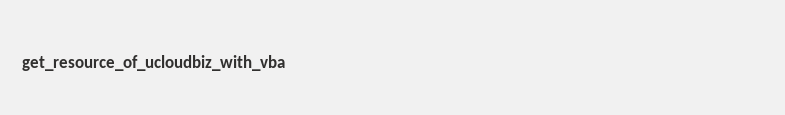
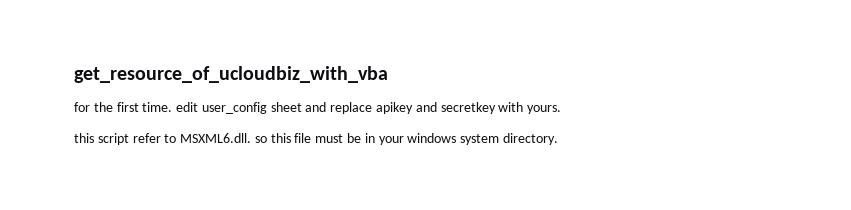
+ for the first time. edit user_config sheet and replace apikey and secretkey with yours.
+ this script refer to MSXML6.dll. so this file must be in your windows system directory.

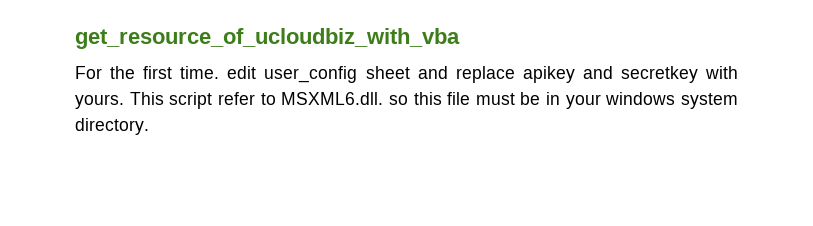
- for the first time. edit user_config sheet and replace apikey and secretkey with yours.
- this script refer to MSXML6.dll. so this file must be in your windows system directory.
+ For the first time. edit user_config sheet and replace apikey and secretkey with yours. This script refer to MSXML6.dll. so this file must be in your windows system directory.

